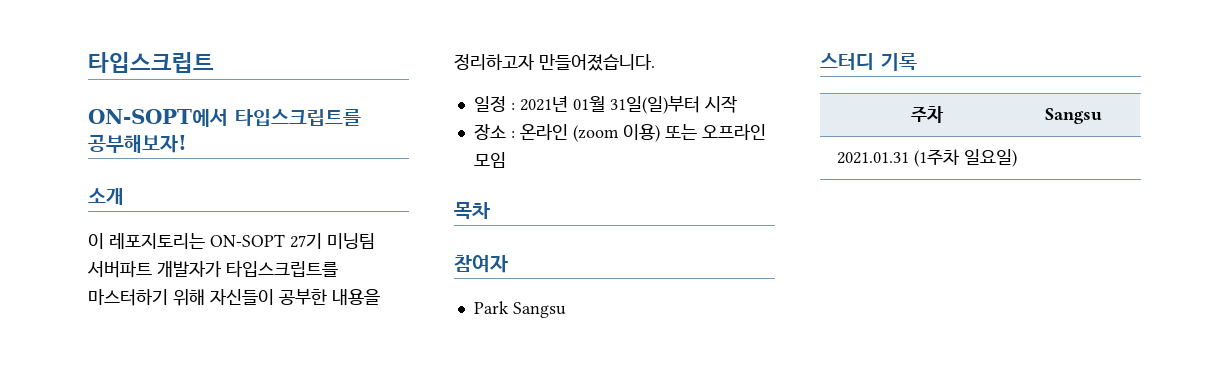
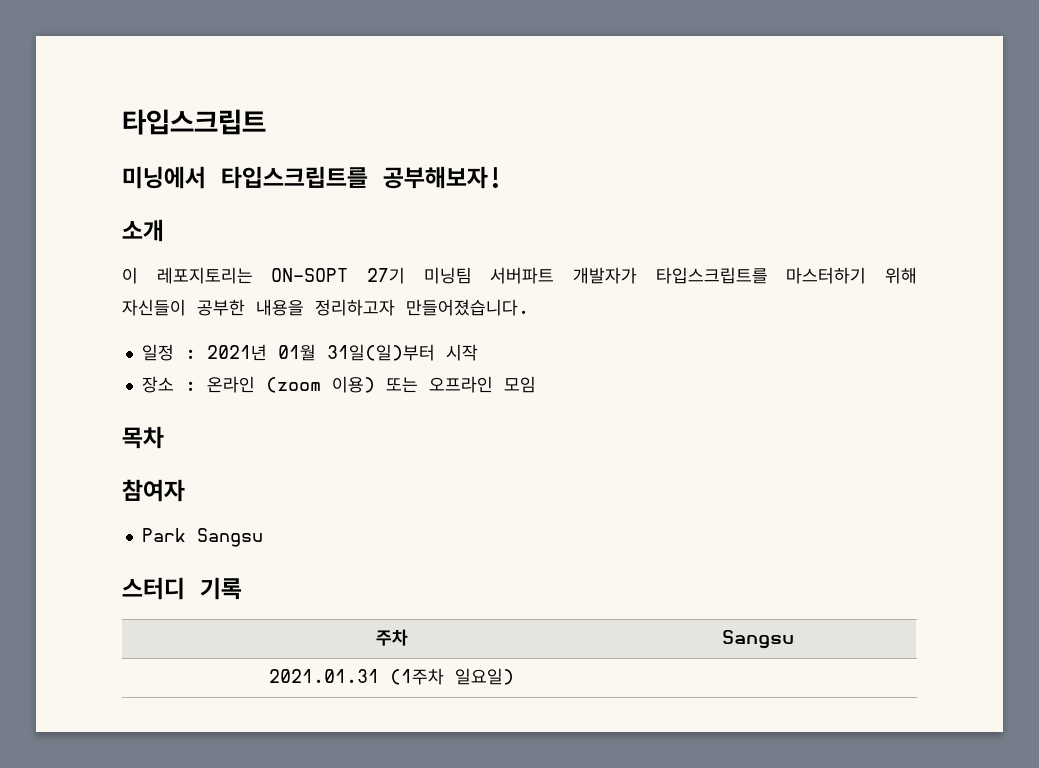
- ON-SOPT에서 타입스크립트를 공부해보자!
+ 미닝에서 타입스크립트를 공부해보자!

